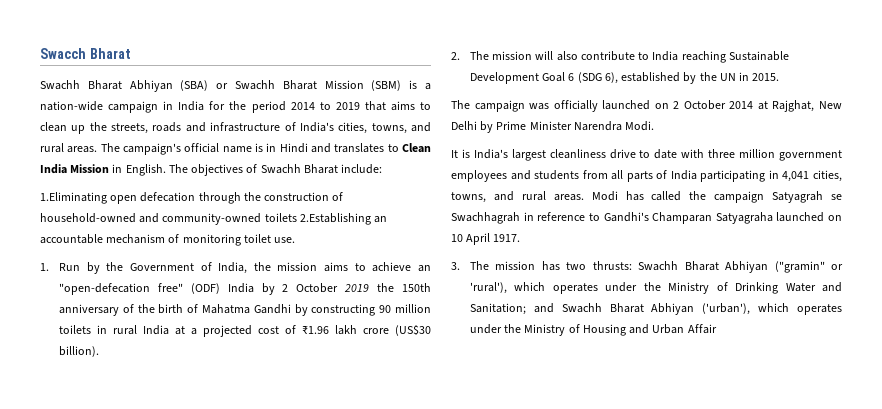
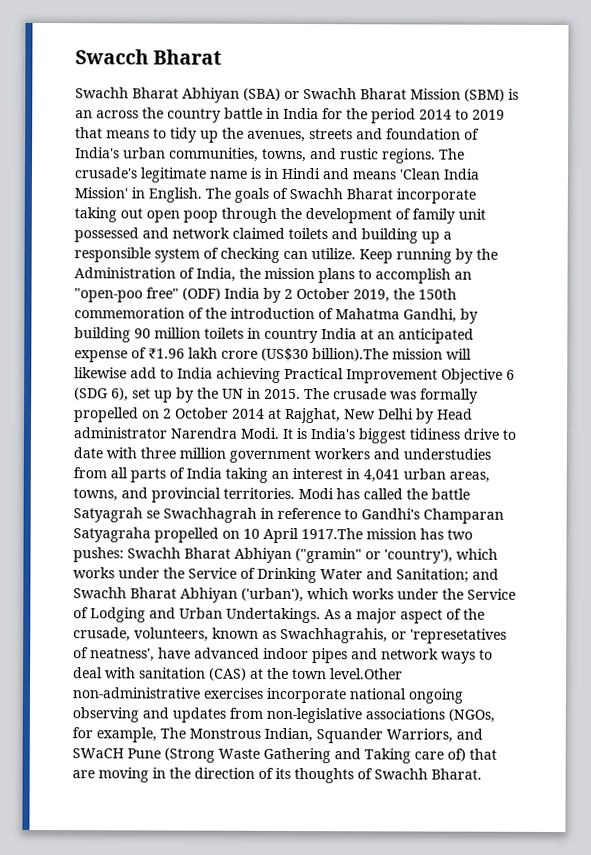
- Swachh Bharat Abhiyan (SBA) or Swachh Bharat Mission (SBM) is a nation-wide campaign in India for the period 2014 to 2019 that aims to clean up the streets, roads and infrastructure of India's cities, towns, and rural areas. The campaign's official name is in Hindi and translates to Clean India Mission in English.
+ Swachh Bharat Abhiyan (SBA) or Swachh Bharat Mission (SBM) is an across the country battle in India for the period 2014 to 2019 that means to tidy up the avenues, streets and foundation of India's urban communities, towns, and rustic regions. The crusade's legitimate name is in Hindi and means 'Clean India Mission' in English.
- The objectives of Swachh Bharat include:
- 1.Eliminating open defecation through the construction of household-owned and community-owned toilets 2.Establishing an accountable mechanism of monitoring toilet use.
- 1. Run by the Government of India, the mission aims to achieve an "open-defecation free" (ODF) India by 2 October 2019 the 150th anniversary of the birth of Mahatma Gandhi by constructing 90 million toilets in rural India at a projected cost of ₹1.96 lakh crore (US$30 billion).
- 2. The mission will also contribute to India reaching Sustainable Development Goal 6 (SDG 6), established by the UN in 2015.
- The campaign was officially launched on 2 October 2014 at Rajghat, New Delhi by Prime Minister Narendra Modi.
- It is India's largest cleanliness drive to date with three million government employees and students from all parts of India participating in 4,041 cities, towns, and rural areas.
+ The goals of Swachh Bharat incorporate taking out open poop through the development of family unit possessed and network claimed toilets and building up a responsible system of checking can utilize. Keep running by the Administration of India, the mission plans to accomplish an "open-poo free" (ODF) India by 2 October 2019, the 150th commemoration of the introduction of Mahatma Gandhi, by building 90 million toilets in country India at an anticipated expense of ₹1.96 lakh crore (US$30 billion).The mission will likewise add to India achieving Practical Improvement Objective 6 (SDG 6), set up by the UN in 2015. The crusade was formally propelled on 2 October 2014 at Rajghat, New Delhi by Head administrator Narendra Modi. It is India's biggest tidiness drive to date with three million government workers and understudies from all parts of India taking an interest in 4,041 urban areas, towns, and provincial territories.
- Modi has called the campaign Satyagrah se Swachhagrah in reference to Gandhi's Champaran Satyagraha launched on 10 April 1917.
- 3. The mission has two thrusts: Swachh Bharat Abhiyan ("gramin" or 'rural'), which operates under the Ministry of Drinking Water and Sanitation; and Swachh Bharat Abhiyan ('urban'), which operates under the Ministry of Housing and Urban Affair
+ Modi has called the battle Satyagrah se Swachhagrah in reference to Gandhi's Champaran Satyagraha propelled on 10 April 1917.The mission has two pushes: Swachh Bharat Abhiyan ("gramin" or 'country'), which works under the Service of Drinking Water and Sanitation; and Swachh Bharat Abhiyan ('urban'), which works under the Service of Lodging and Urban Undertakings. As a major aspect of the crusade, volunteers, known as Swachhagrahis, or 'represetatives of neatness', have advanced indoor pipes and network ways to deal with sanitation (CAS) at the town level.Other non-administrative exercises incorporate national ongoing observing and updates from non-legislative associations (NGOs, for example, The Monstrous Indian, Squander Warriors, and SWaCH Pune (Strong Waste Gathering and Taking care of) that are moving in the direction of its thoughts of Swachh Bharat.

